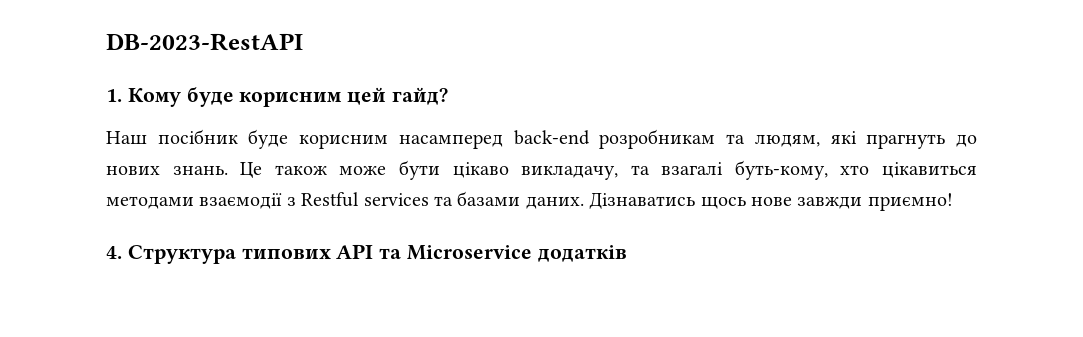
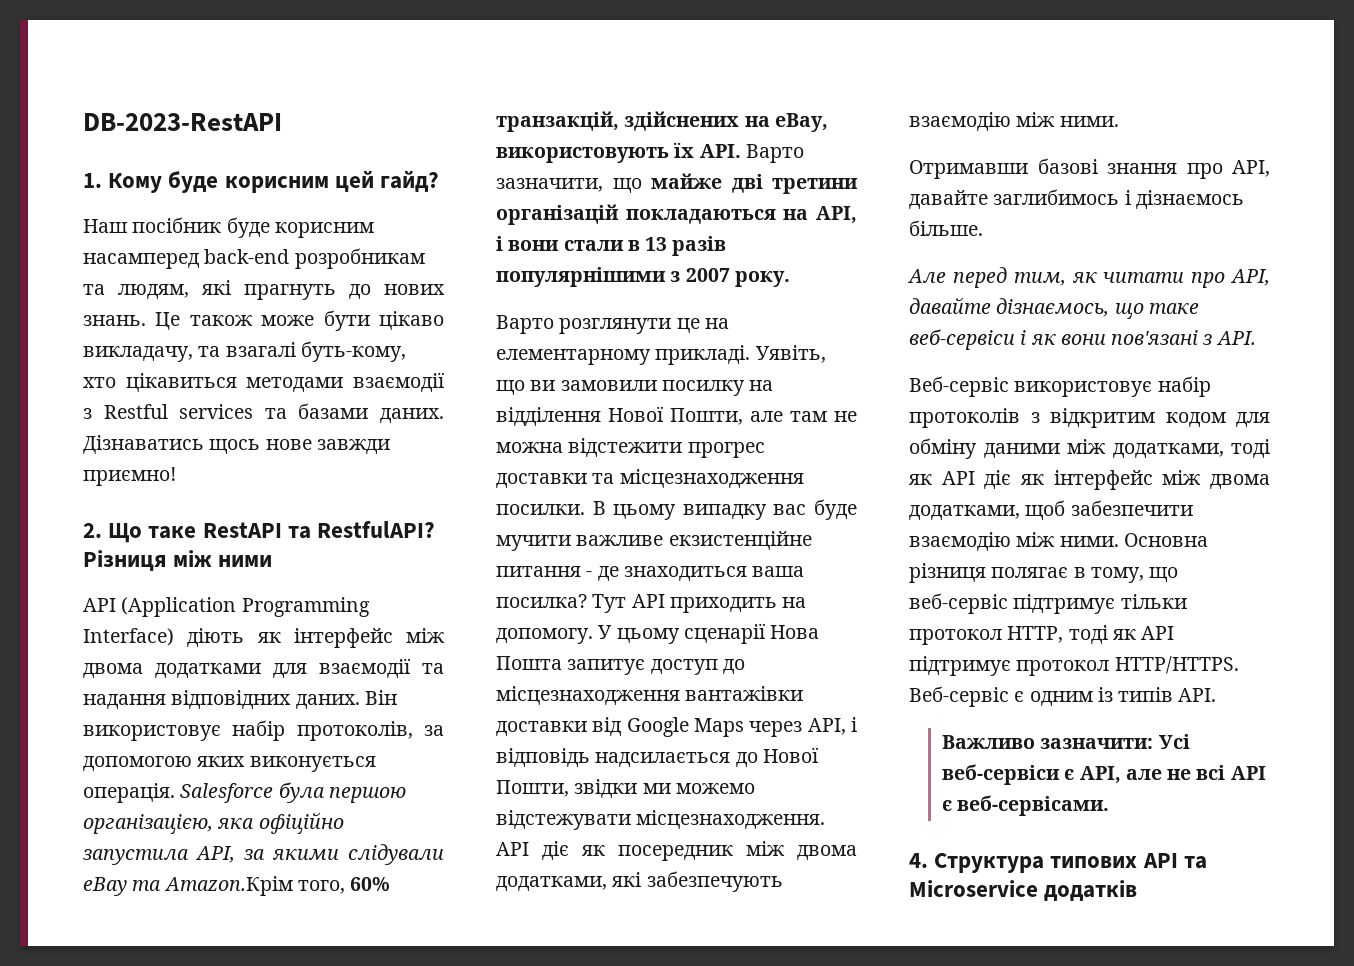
+ 2. Що таке RestAPI та RestfulAPI? Різниця між ними
+ API (Application Programming Interface) діють як інтерфейс між двома додатками для взаємодії та надання відповідних даних. Він використовує набір протоколів, за допомогою яких виконується операція. Salesforce була першою організацією, яка офіційно запустила API, за якими слідували eBay та Amazon.Крім того, 60% транзакцій, здійснених на eBay, використовують їх API. Варто зазначити, що майже дві третини організацій покладаються на API, і вони стали в 13 разів популярнішими з 2007 року.
+ Варто розглянути це на елементарному прикладі. Уявіть, що ви замовили посилку на відділення Нової Пошти, але там не можна відстежити прогрес доставки та місцезнаходження посилки. В цьому випадку вас буде мучити важливе екзистенційне питання - де знаходиться ваша посилка? Тут API приходить на допомогу. У цьому сценарії Нова Пошта запитує доступ до місцезнаходження вантажівки доставки від Google Maps через API, і відповідь надсилається до Нової Пошти, звідки ми можемо відстежувати місцезнаходження. API діє як посередник між двома додатками, які забезпечують взаємодію між ними.
+ Отримавши базові знання про АРІ, давайте заглибимось і дізнаємось більше.
+ Але перед тим, як читати про API, давайте дізнаємось, що таке веб-сервіси і як вони пов'язані з API.
+ Веб-сервіс використовує набір протоколів з відкритим кодом для обміну даними між додатками, тоді як API діє як інтерфейс між двома додатками, щоб забезпечити взаємодію між ними. Основна різниця полягає в тому, що веб-сервіс підтримує тільки протокол HTTP, тоді як API підтримує протокол HTTP/HTTPS. Веб-сервіс є одним із типів АРІ.
+ Важливо зазначити: Усі веб-сервіси є API, але не всі API є веб-сервісами.

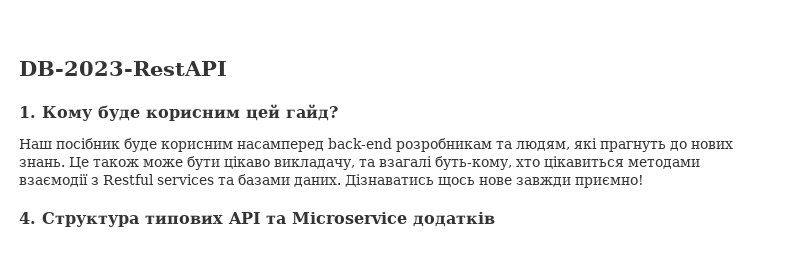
- 2. Що таке RestAPI та RestfulAPI? Різниця між ними
- API (Application Programming Interface) діють як інтерфейс між двома додатками для взаємодії та надання відповідних даних. Він використовує набір протоколів, за допомогою яких виконується операція. Salesforce була першою організацією, яка офіційно запустила API, за якими слідували eBay та Amazon.Крім того, 60% транзакцій, здійснених на eBay, використовують їх API. Варто зазначити, що майже дві третини організацій покладаються на API, і вони стали в 13 разів популярнішими з 2007 року.
- Варто розглянути це на елементарному прикладі. Уявіть, що ви замовили посилку на відділення Нової Пошти, але там не можна відстежити прогрес доставки та місцезнаходження посилки. В цьому випадку вас буде мучити важливе екзистенційне питання - де знаходиться ваша посилка? Тут API приходить на допомогу. У цьому сценарії Нова Пошта запитує доступ до місцезнаходження вантажівки доставки від Google Maps через API, і відповідь надсилається до Нової Пошти, звідки ми можемо відстежувати місцезнаходження. API діє як посередник між двома додатками, які забезпечують взаємодію між ними.
- Отримавши базові знання про АРІ, давайте заглибимось і дізнаємось більше.
- Але перед тим, як читати про API, давайте дізнаємось, що таке веб-сервіси і як вони пов'язані з API.
- Веб-сервіс використовує набір протоколів з відкритим кодом для обміну даними між додатками, тоді як API діє як інтерфейс між двома додатками, щоб забезпечити взаємодію між ними. Основна різниця полягає в тому, що веб-сервіс підтримує тільки протокол HTTP, тоді як API підтримує протокол HTTP/HTTPS. Веб-сервіс є одним із типів АРІ.
- Важливо зазначити: Усі веб-сервіси є API, але не всі API є веб-сервісами.

